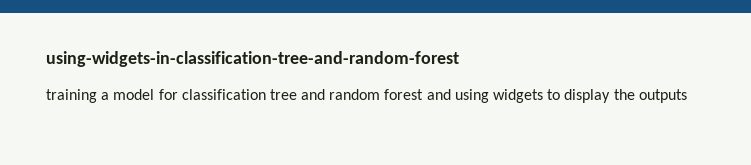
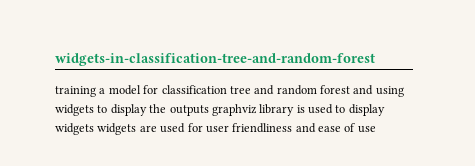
- using-widgets-in-classification-tree-and-random-forest
+ widgets-in-classification-tree-and-random-forest
- training a model for classification tree and random forest and using widgets to display the outputs
+ training a model for classification tree and random forest and using widgets to display the outputs graphviz library is used to display widgets widgets are used for user friendliness and ease of use

